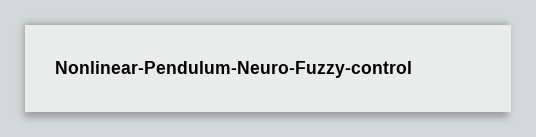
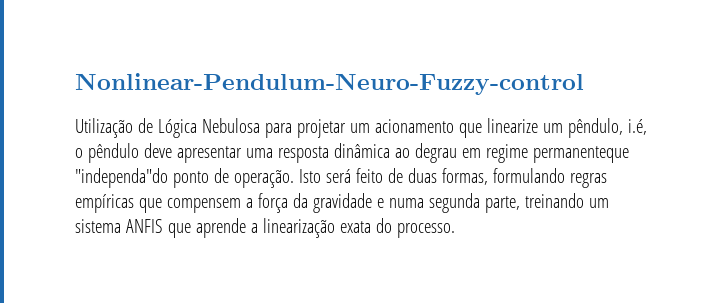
+ Utilização de Lógica Nebulosa para projetar um acionamento que linearize um pêndulo, i.é, o pêndulo deve apresentar uma resposta dinâmica ao degrau em regime permanenteque "independa"do ponto de operação. Isto será feito de duas formas, formulando regras empíricas que compensem a força da gravidade e numa segunda parte, treinando um sistema ANFIS que aprende a linearização exata do processo.

